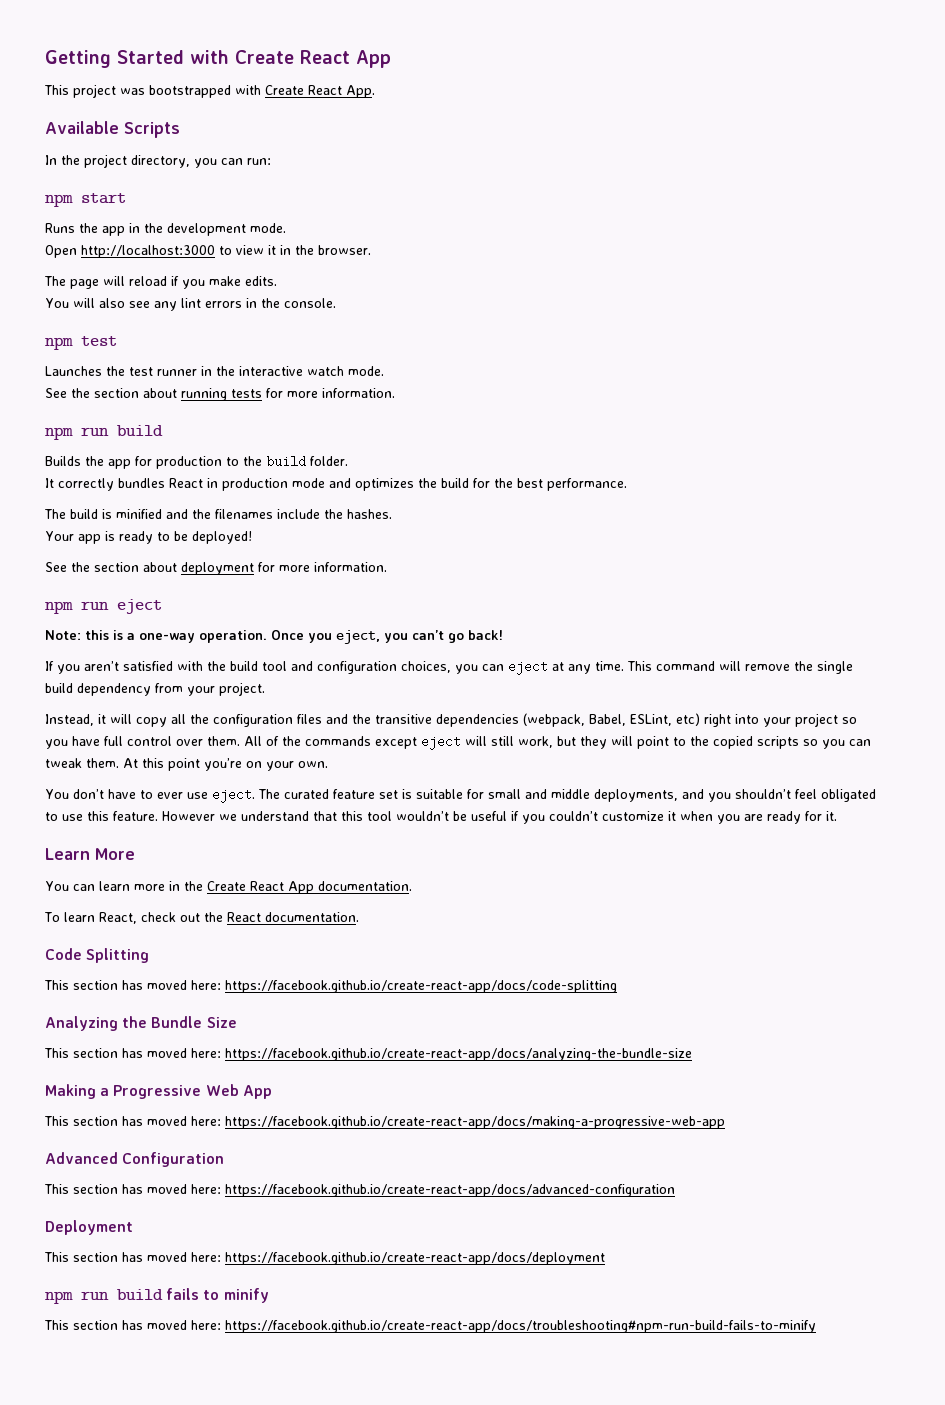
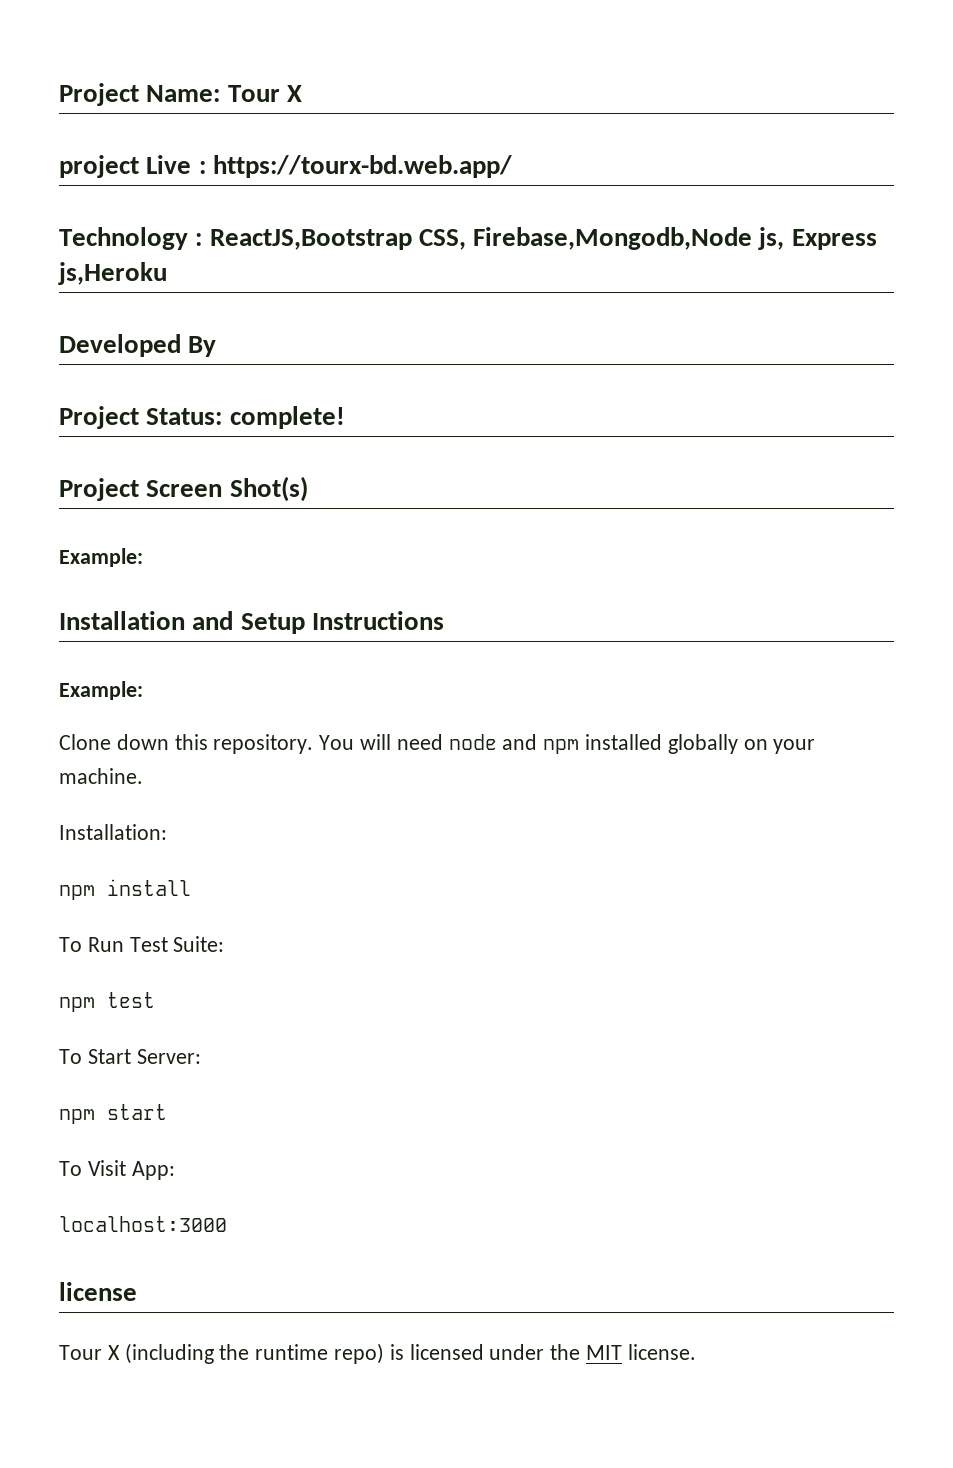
- Getting Started with Create React App
- This project was bootstrapped with Create React App.
- Available Scripts
- In the project directory, you can run:
+ Project Name: Tour X
+ project Live : https://tourx-bd.web.app/
+ Technology : ReactJS,Bootstrap CSS, Firebase,Mongodb,Node js, Express js,Heroku
+ Developed By
+ Project Status: complete!
+ Project Screen Shot(s)
+ Example:
+ Installation and Setup Instructions
+ Example:
+ Clone down this repository. You will need node and npm installed globally on your machine.
+ Installation:
+ npm install
+ To Run Test Suite:
+ npm test
+ To Start Server:
  npm start
- Runs the app in the development mode.
- Open http://localhost:3000 to view it in the browser.
- The page will reload if you make edits.
- You will also see any lint errors in the console.
- npm test
- Launches the test runner in the interactive watch mode.
- See the section about running tests for more information.
- npm run build
- Builds the app for production to the build folder.
- It correctly bundles React in production mode and optimizes the build for the best performance.
- The build is minified and the filenames include the hashes.
- Your app is ready to be deployed!
- See the section about deployment for more information.
- npm run eject
- Note: this is a one-way operation. Once you eject, you can’t go back!
- If you aren’t satisfied with the build tool and configuration choices, you can eject at any time. This command will remove the single build dependency from your project.
- Instead, it will copy all the configuration files and the transitive dependencies (webpack, Babel, ESLint, etc) right into your project so you have full control over them. All of the commands except eject will still work, but they will point to the copied scripts so you can tweak them. At this point you’re on your own.
- You don’t have to ever use eject. The curated feature set is suitable for small and middle deployments, and you shouldn’t feel obligated to use this feature. However we understand that this tool wouldn’t be useful if you couldn’t customize it when you are ready for it.
- Learn More
- You can learn more in the Create React App documentation.
- To learn React, check out the React documentation.
- Code Splitting
- This section has moved here: https://facebook.github.io/create-react-app/docs/code-splitting
- Analyzing the Bundle Size
- This section has moved here: https://facebook.github.io/create-react-app/docs/analyzing-the-bundle-size
- Making a Progressive Web App
- This section has moved here: https://facebook.github.io/create-react-app/docs/making-a-progressive-web-app
- Advanced Configuration
- This section has moved here: https://facebook.github.io/create-react-app/docs/advanced-configuration
- Deployment
- This section has moved here: https://facebook.github.io/create-react-app/docs/deployment
- npm run build fails to minify
- This section has moved here: https://facebook.github.io/create-react-app/docs/troubleshooting#npm-run-build-fails-to-minify
+ To Visit App:
+ localhost:3000
+ license
+ Tour X (including the runtime repo) is licensed under the MIT license.

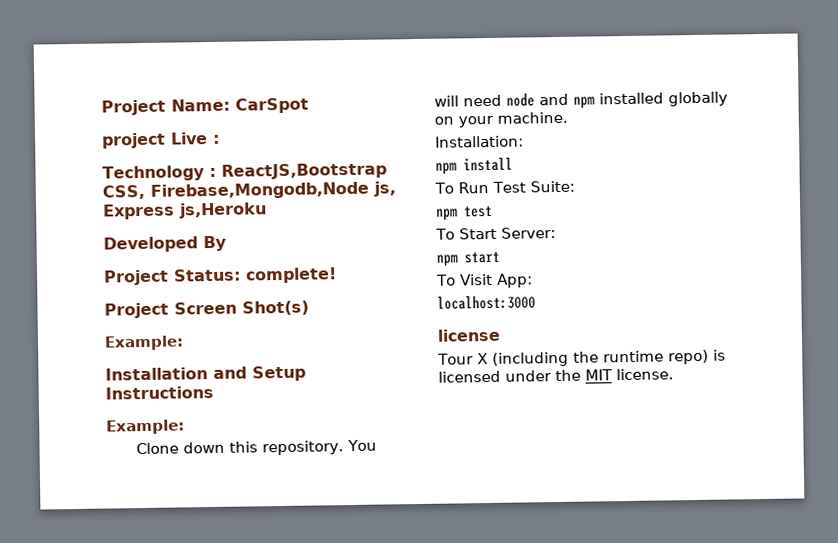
- Project Name: Tour X
+ Project Name: CarSpot
- project Live : https://tourx-bd.web.app/
+ project Live :

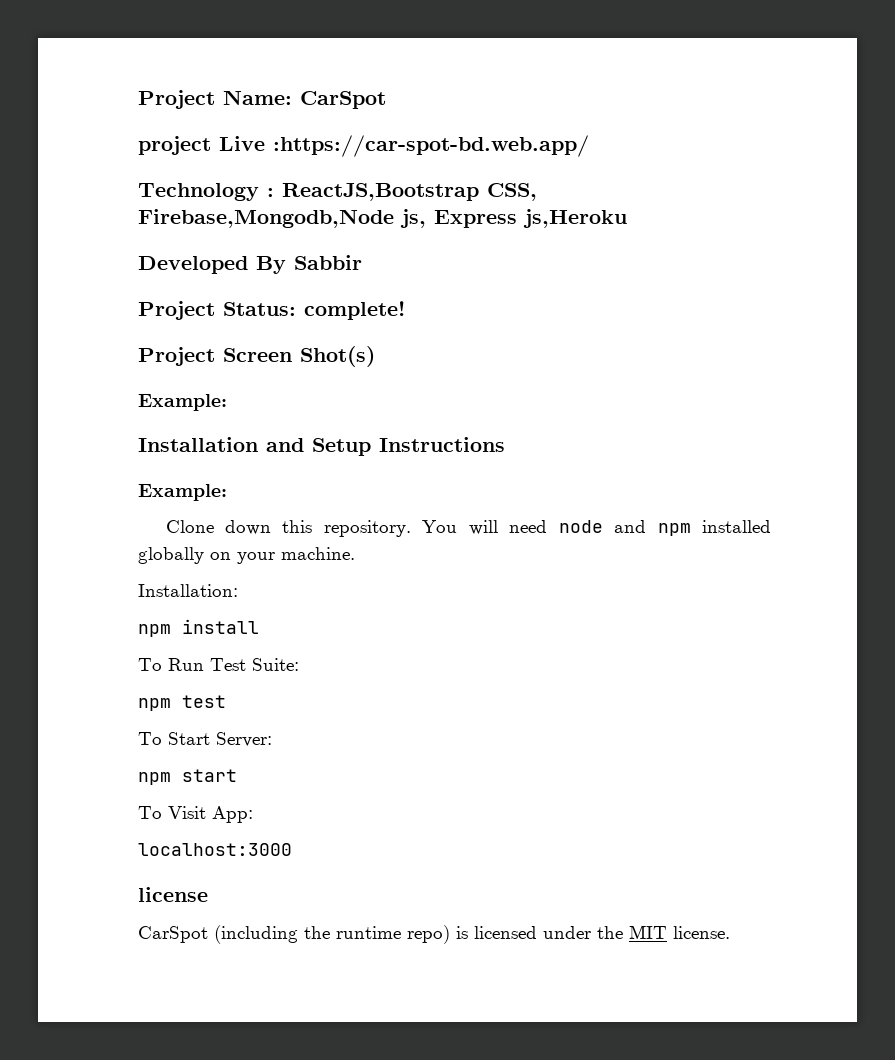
- project Live :
+ project Live :https://car-spot-bd.web.app/
- Developed By
+ Developed By Sabbir
- Tour X (including the runtime repo) is licensed under the MIT license.
+ CarSpot (including the runtime repo) is licensed under the MIT license.

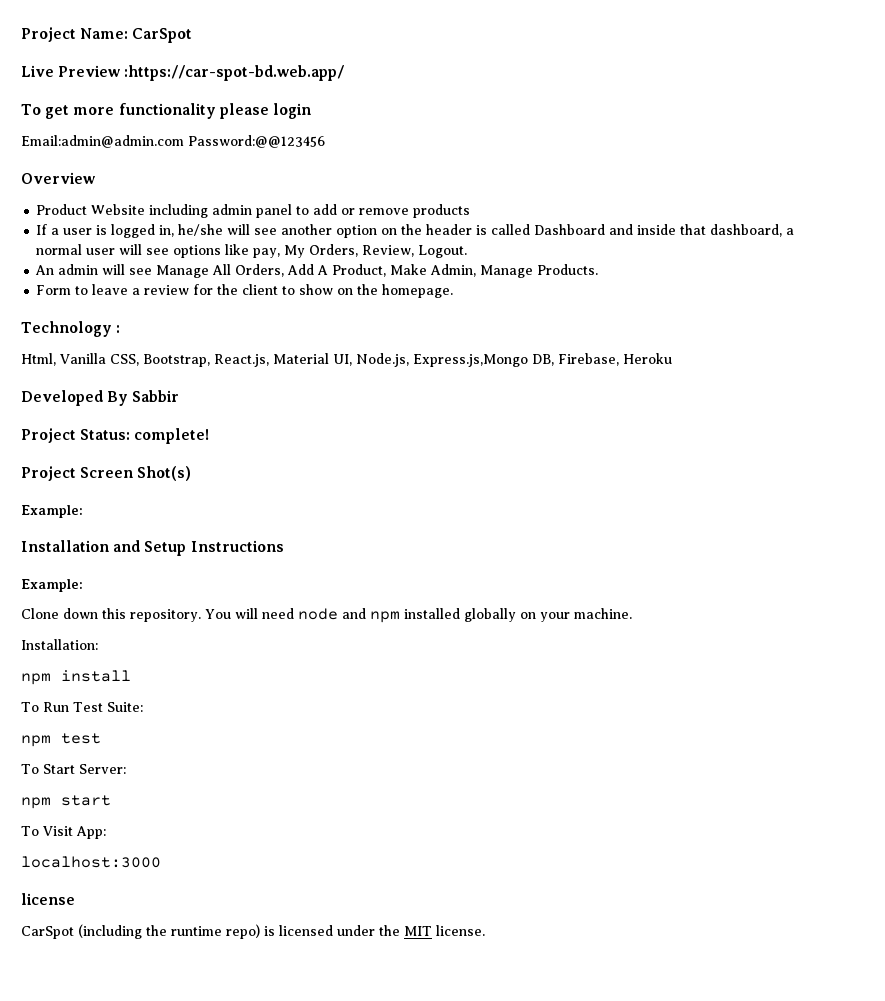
- project Live :https://car-spot-bd.web.app/
+ Live Preview :https://car-spot-bd.web.app/
- Technology : ReactJS,Bootstrap CSS, Firebase,Mongodb,Node js, Express js,Heroku
+ To get more functionality please login
+ Email:admin@admin.com Password:@@123456
+ Overview
+ Product Website including admin panel to add or remove products
+ If a user is logged in, he/she will see another option on the header is called Dashboard and inside that dashboard, a normal user will see options like pay, My Orders, Review, Logout.
+ An admin will see Manage All Orders, Add A Product, Make Admin, Manage Products.
+ Form to leave a review for the client to show on the homepage.
+ Technology :
+ Html, Vanilla CSS, Bootstrap, React.js, Material UI, Node.js, Express.js,Mongo DB, Firebase, Heroku

